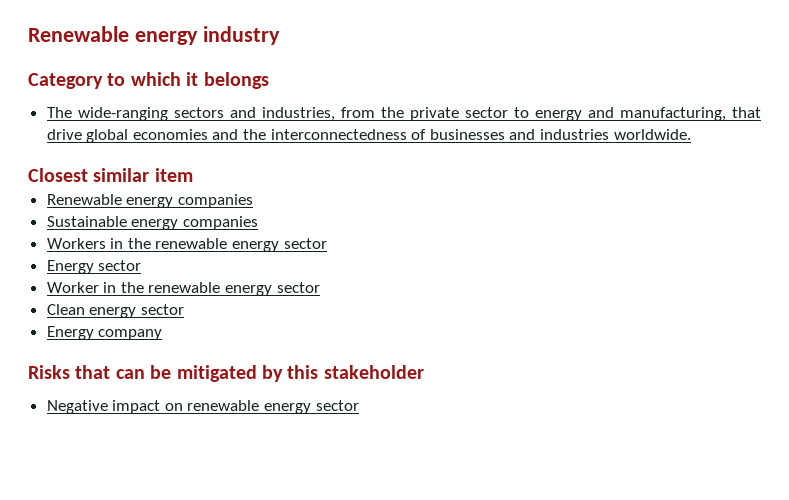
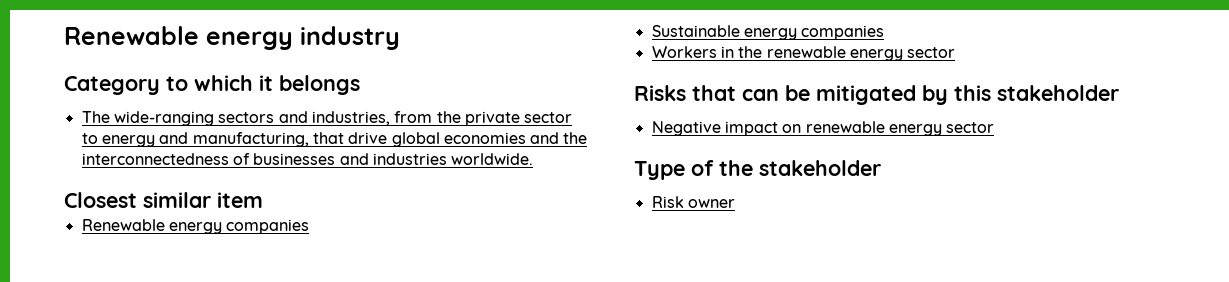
- Energy sector
- Worker in the renewable energy sector
- Clean energy sector
- Energy company
+ Type of the stakeholder
+ Risk owner

